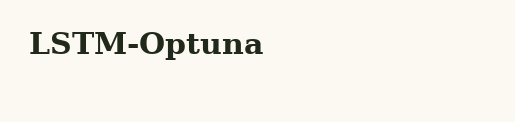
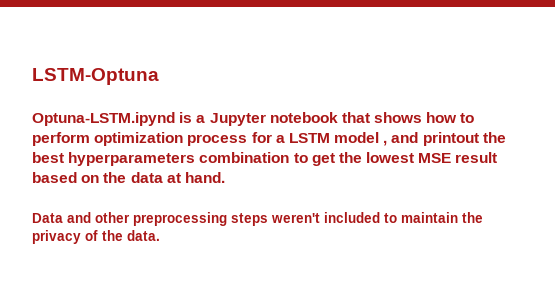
+ Optuna-LSTM.ipynd is a Jupyter notebook that shows how to perform optimization process for a LSTM model , and printout the best hyperparameters combination to get the lowest MSE result based on the data at hand.
+ Data and other preprocessing steps weren't included to maintain the privacy of the data.

